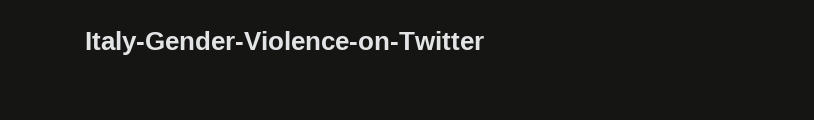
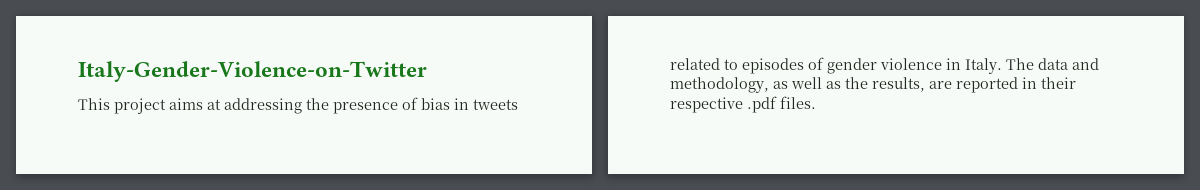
+ This project aims at addressing the presence of bias in tweets related to episodes of gender violence in Italy. The data and methodology, as well as the results, are reported in their respective .pdf files.

